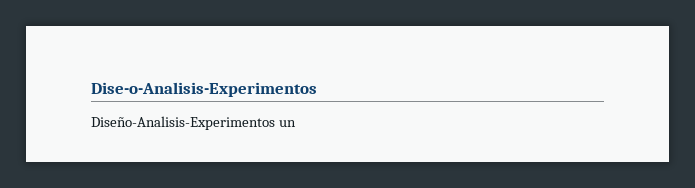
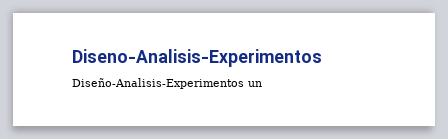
- Dise-o-Analisis-Experimentos
+ Diseno-Analisis-Experimentos

